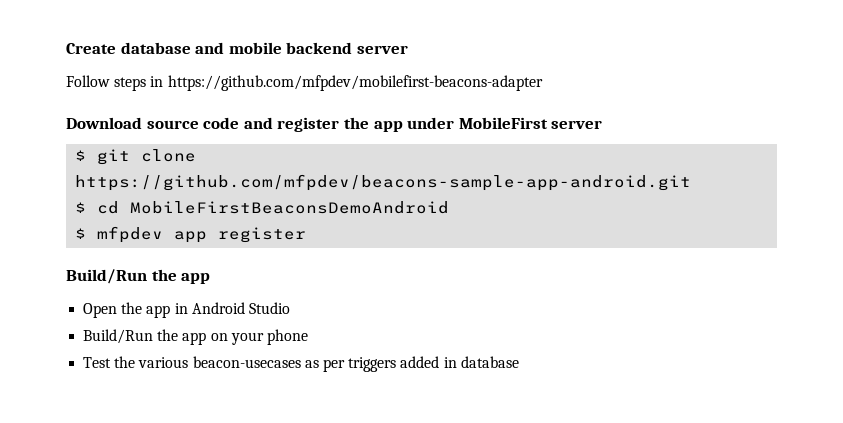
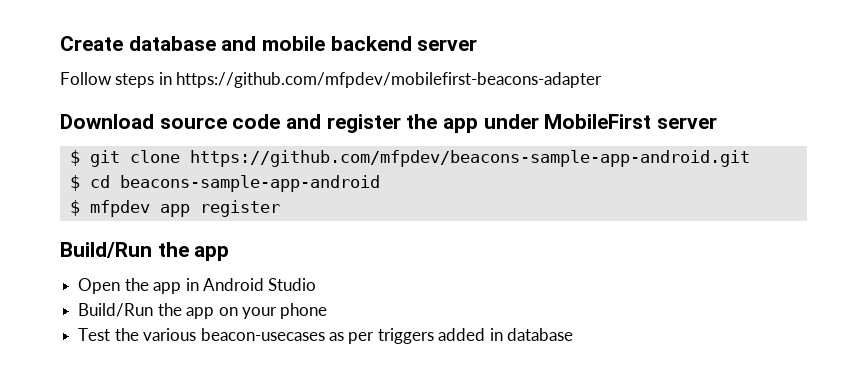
- $ cd MobileFirstBeaconsDemoAndroid
+ $ cd beacons-sample-app-android

